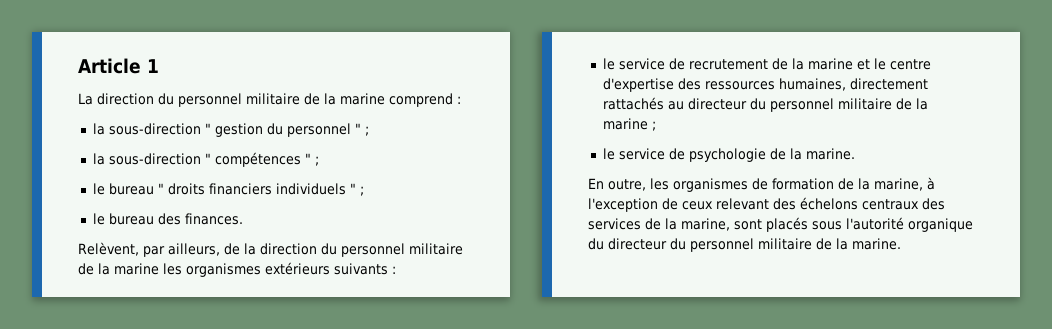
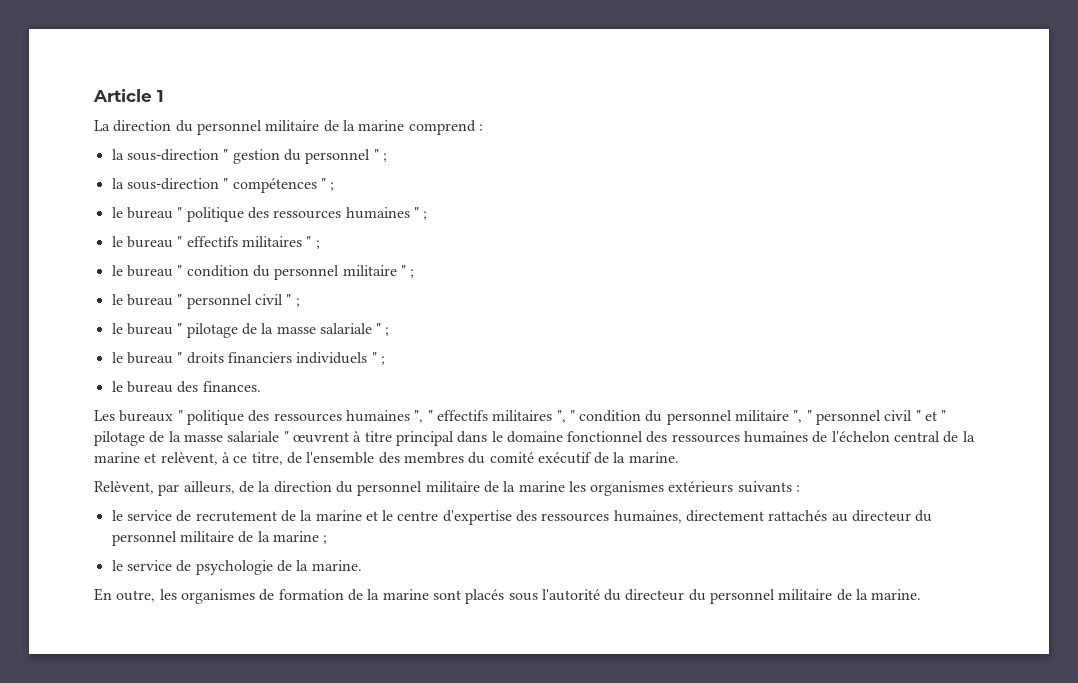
+ le bureau " politique des ressources humaines " ;
+ le bureau " effectifs militaires " ;
+ le bureau " condition du personnel militaire " ;
+ le bureau " personnel civil " ;
+ le bureau " pilotage de la masse salariale " ;
+ Les bureaux " politique des ressources humaines ", " effectifs militaires ", " condition du personnel militaire ", " personnel civil " et " pilotage de la masse salariale " œuvrent à titre principal dans le domaine fonctionnel des ressources humaines de l'échelon central de la marine et relèvent, à ce titre, de l'ensemble des membres du comité exécutif de la marine.
- En outre, les organismes de formation de la marine, à l'exception de ceux relevant des échelons centraux des services de la marine, sont placés sous l'autorité organique du directeur du personnel militaire de la marine.
+ En outre, les organismes de formation de la marine sont placés sous l'autorité du directeur du personnel militaire de la marine.

